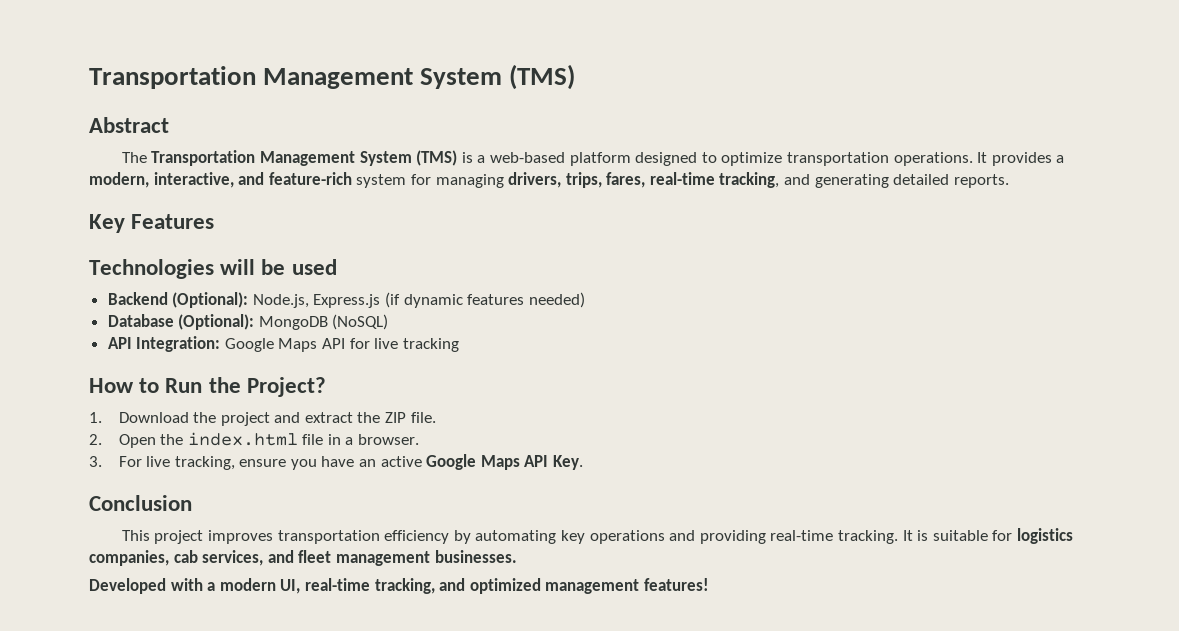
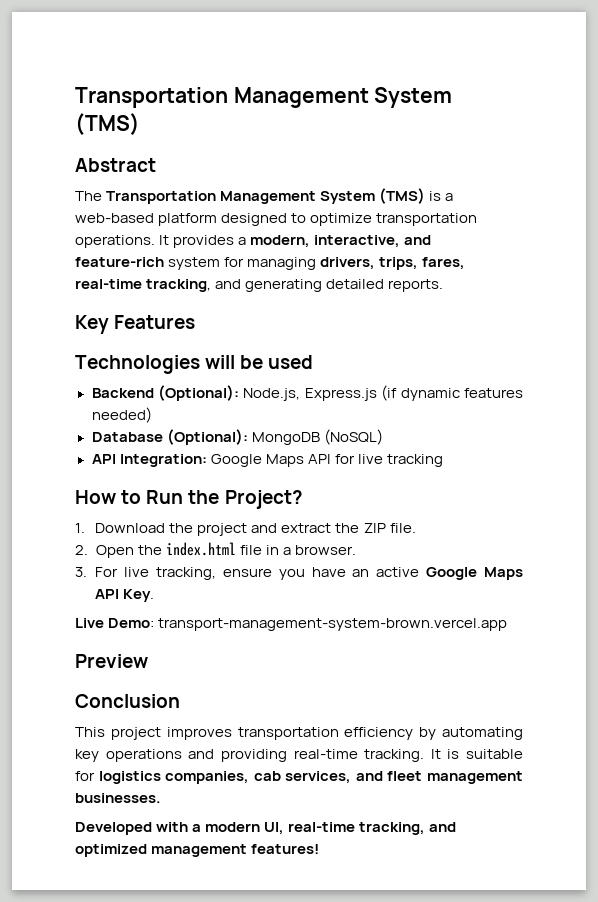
+ Live Demo: transport-management-system-brown.vercel.app
+ Preview

